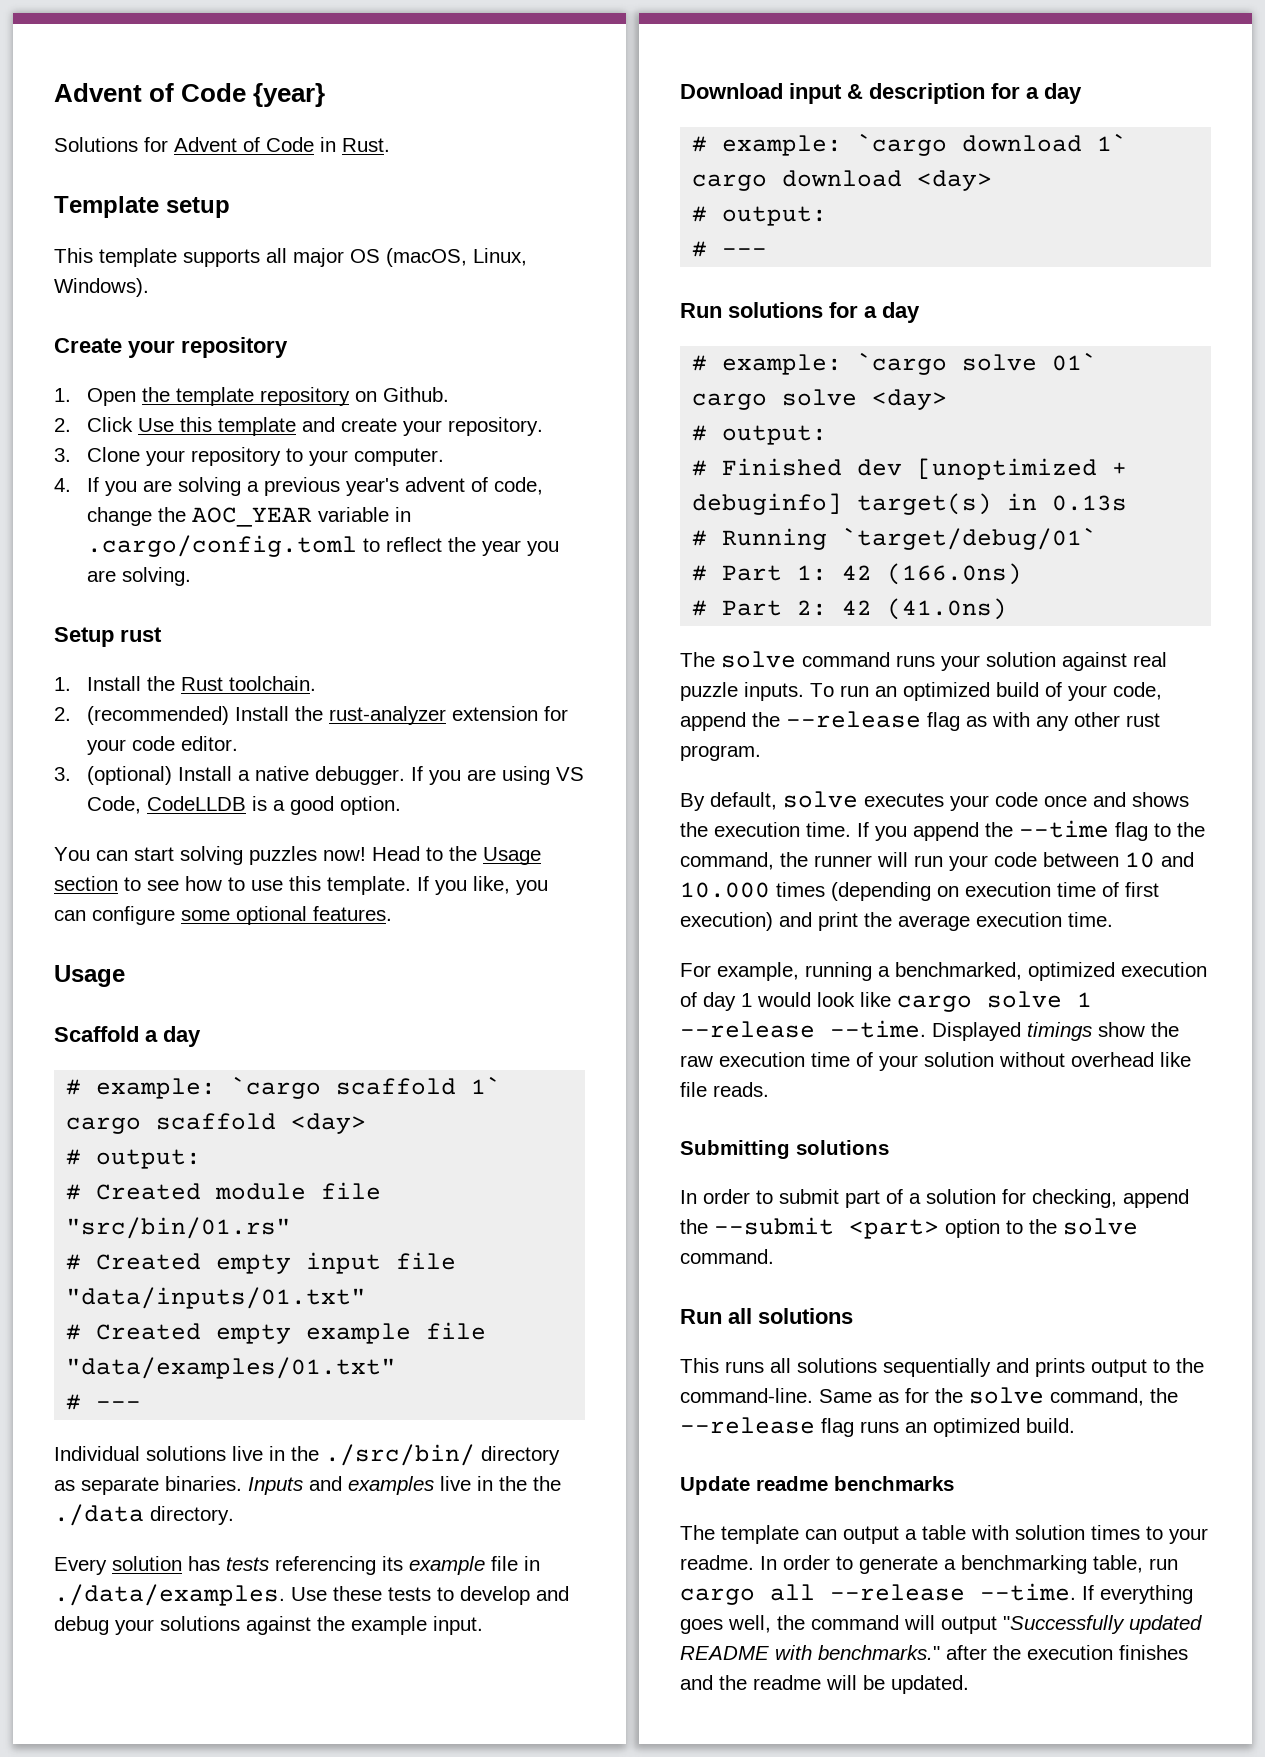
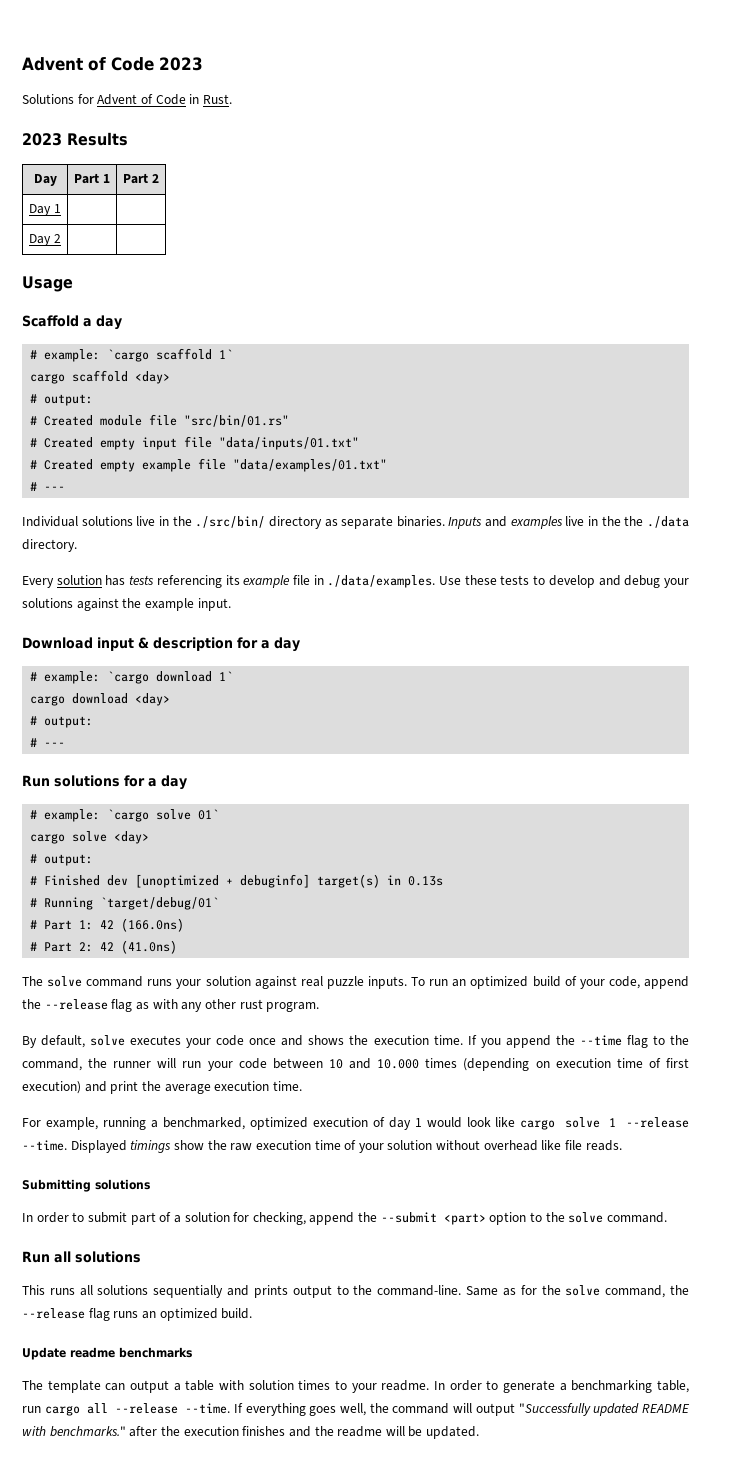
- Advent of Code {year}
+ Advent of Code 2023
- Template setup
- This template supports all major OS (macOS, Linux, Windows).
- Create your repository
- 1. Open the template repository on Github.
- 2. Click Use this template and create your repository.
- 3. Clone your repository to your computer.
- 4. If you are solving a previous year's advent of code, change the AOC_YEAR variable in .cargo/config.toml to reflect the year you are solving.
- Setup rust
- 1. Install the Rust toolchain.
- 2. (recommended) Install the rust-analyzer extension for your code editor.
- 3. (optional) Install a native debugger. If you are using VS Code, CodeLLDB is a good option.
- You can start solving puzzles now! Head to the Usage section to see how to use this template. If you like, you can configure some optional features.
+ 2023 Results
+ Day | Part 1 | Part 2
+ Day 1 | |
+ Day 2 | |

